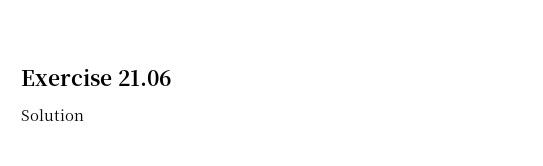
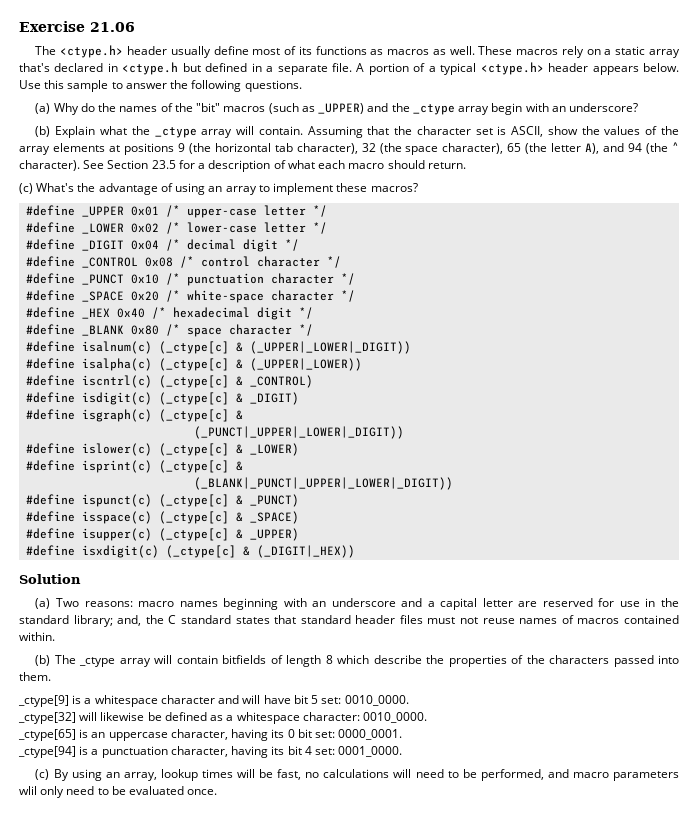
+ The <ctype.h> header usually define most of its functions as macros as well. These macros rely on a static array that's declared in <ctype.h but defined in a separate file. A portion of a typical <ctype.h> header appears below. Use this sample to answer the following questions.
+ (a) Why do the names of the "bit" macros (such as _UPPER) and the _ctype array begin with an underscore?
+ (b) Explain what the _ctype array will contain. Assuming that the character set is ASCII, show the values of the array elements at positions 9 (the horizontal tab character), 32 (the space character), 65 (the letter A), and 94 (the ^ character). See Section 23.5 for a description of what each macro should return.
+ (c) What's the advantage of using an array to implement these macros?
+ #define _UPPER 0x01 /* upper-case letter */
+ #define _LOWER 0x02 /* lower-case letter */
+ #define _DIGIT 0x04 /* decimal digit */
+ #define _CONTROL 0x08 /* control character */
+ #define _PUNCT 0x10 /* punctuation character */
+ #define _SPACE 0x20 /* white-space character */
+ #define _HEX 0x40 /* hexadecimal digit */
+ #define _BLANK 0x80 /* space character */
+ #define isalnum(c) (_ctype[c] & (_UPPER|_LOWER|_DIGIT))
+ #define isalpha(c) (_ctype[c] & (_UPPER|_LOWER))
+ #define iscntrl(c) (_ctype[c] & _CONTROL)
+ #define isdigit(c) (_ctype[c] & _DIGIT)
+ #define isgraph(c) (_ctype[c] &
+ (_PUNCT|_UPPER|_LOWER|_DIGIT))
+ #define islower(c) (_ctype[c] & _LOWER)
+ #define isprint(c) (_ctype[c] &
+ (_BLANK|_PUNCT|_UPPER|_LOWER|_DIGIT))
+ #define ispunct(c) (_ctype[c] & _PUNCT)
+ #define isspace(c) (_ctype[c] & _SPACE)
+ #define isupper(c) (_ctype[c] & _UPPER)
+ #define isxdigit(c) (_ctype[c] & (_DIGIT|_HEX))
  Solution
+ (a) Two reasons: macro names beginning with an underscore and a capital letter are reserved for use in the standard library; and, the C standard states that standard header files must not reuse names of macros contained within.
+ (b) The _ctype array will contain bitfields of length 8 which describe the properties of the characters passed into them.
+ _ctype[9] is a whitespace character and will have bit 5 set: 0010_0000.
+ _ctype[32] will likewise be defined as a whitespace character: 0010_0000.
+ _ctype[65] is an uppercase character, having its 0 bit set: 0000_0001.
+ _ctype[94] is a punctuation character, having its bit 4 set: 0001_0000.
+ (c) By using an array, lookup times will be fast, no calculations will need to be performed, and macro parameters wlil only need to be evaluated once.

